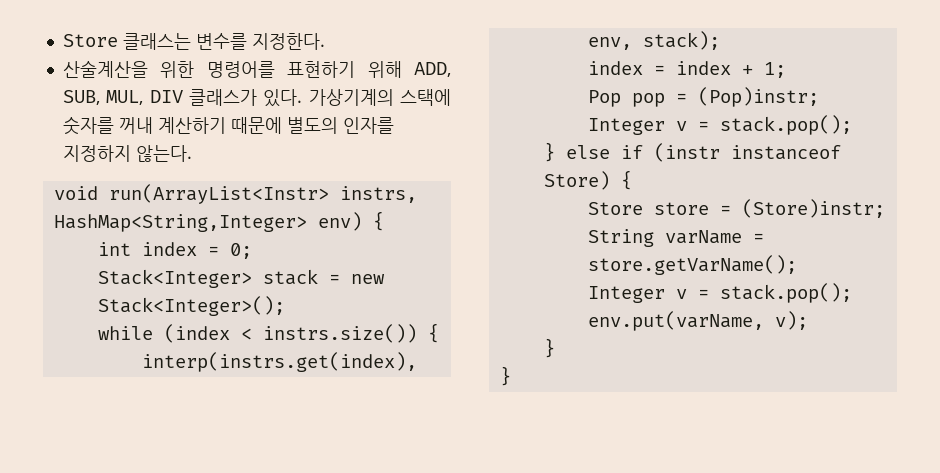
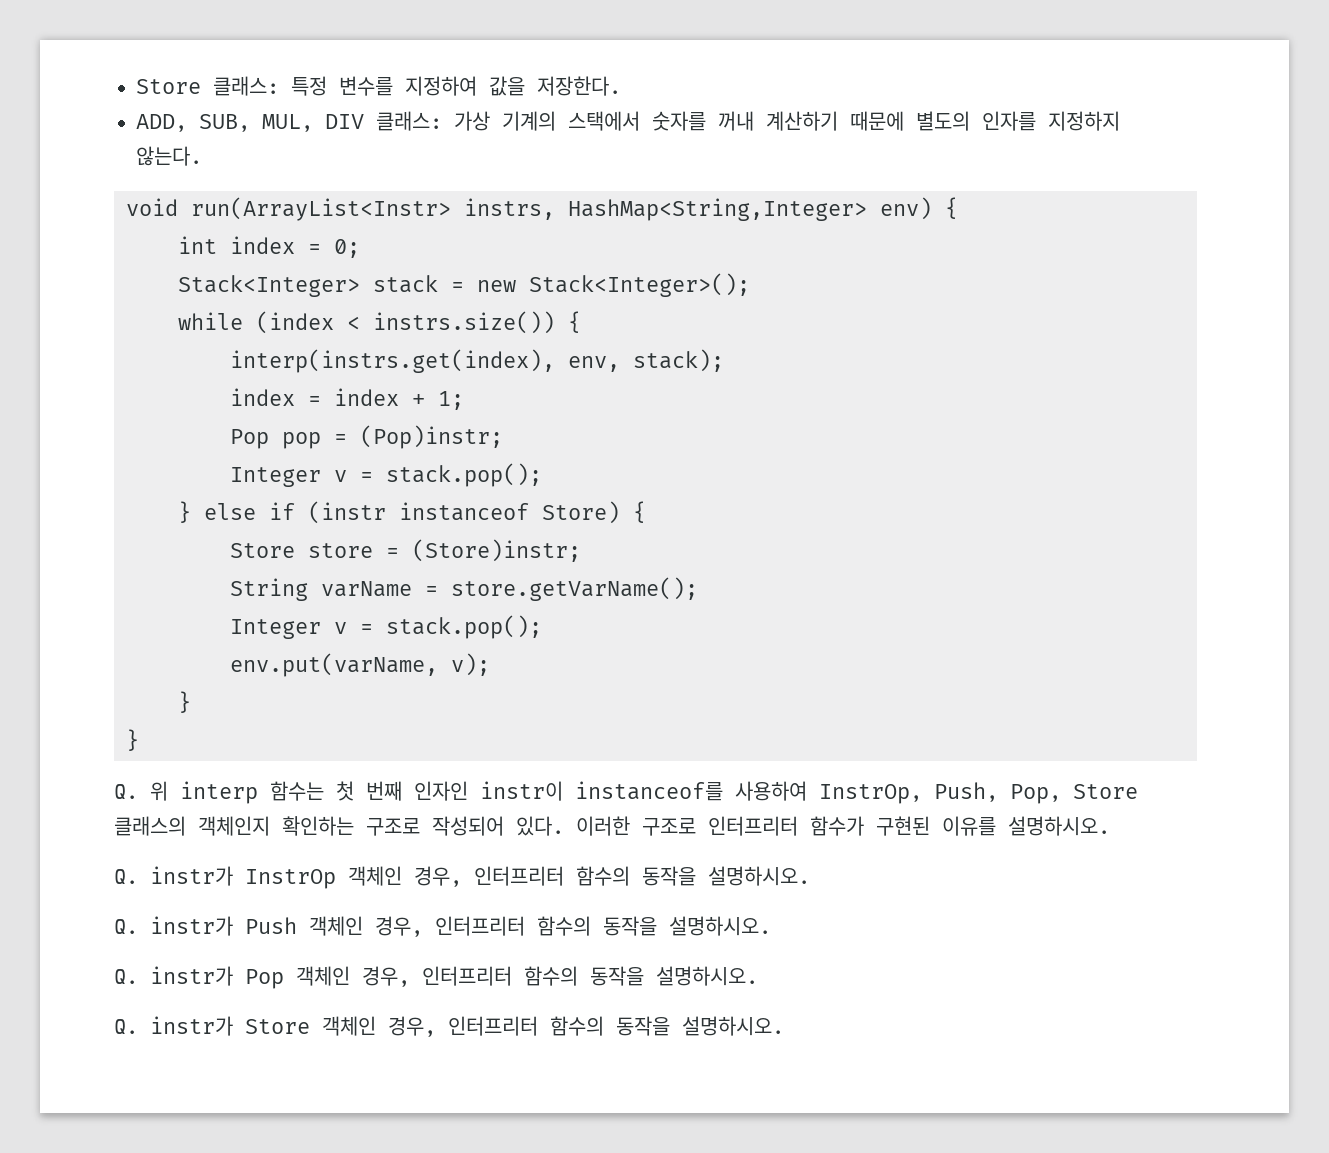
- Store 클래스는 변수를 지정한다.
- 산술계산을 위한 명령어를 표현하기 위해 ADD, SUB, MUL, DIV 클래스가 있다. 가상기계의 스택에 숫자를 꺼내 계산하기 때문에 별도의 인자를 지정하지 않는다.
+ Store 클래스: 특정 변수를 지정하여 값을 저장한다.
+ ADD, SUB, MUL, DIV 클래스: 가상 기계의 스택에서 숫자를 꺼내 계산하기 때문에 별도의 인자를 지정하지 않는다.
+ Q. 위 interp 함수는 첫 번째 인자인 instr이 instanceof를 사용하여 InstrOp, Push, Pop, Store 클래스의 객체인지 확인하는 구조로 작성되어 있다. 이러한 구조로 인터프리터 함수가 구현된 이유를 설명하시오.
+ Q. instr가 InstrOp 객체인 경우, 인터프리터 함수의 동작을 설명하시오.
+ Q. instr가 Push 객체인 경우, 인터프리터 함수의 동작을 설명하시오.
+ Q. instr가 Pop 객체인 경우, 인터프리터 함수의 동작을 설명하시오.
+ Q. instr가 Store 객체인 경우, 인터프리터 함수의 동작을 설명하시오.

